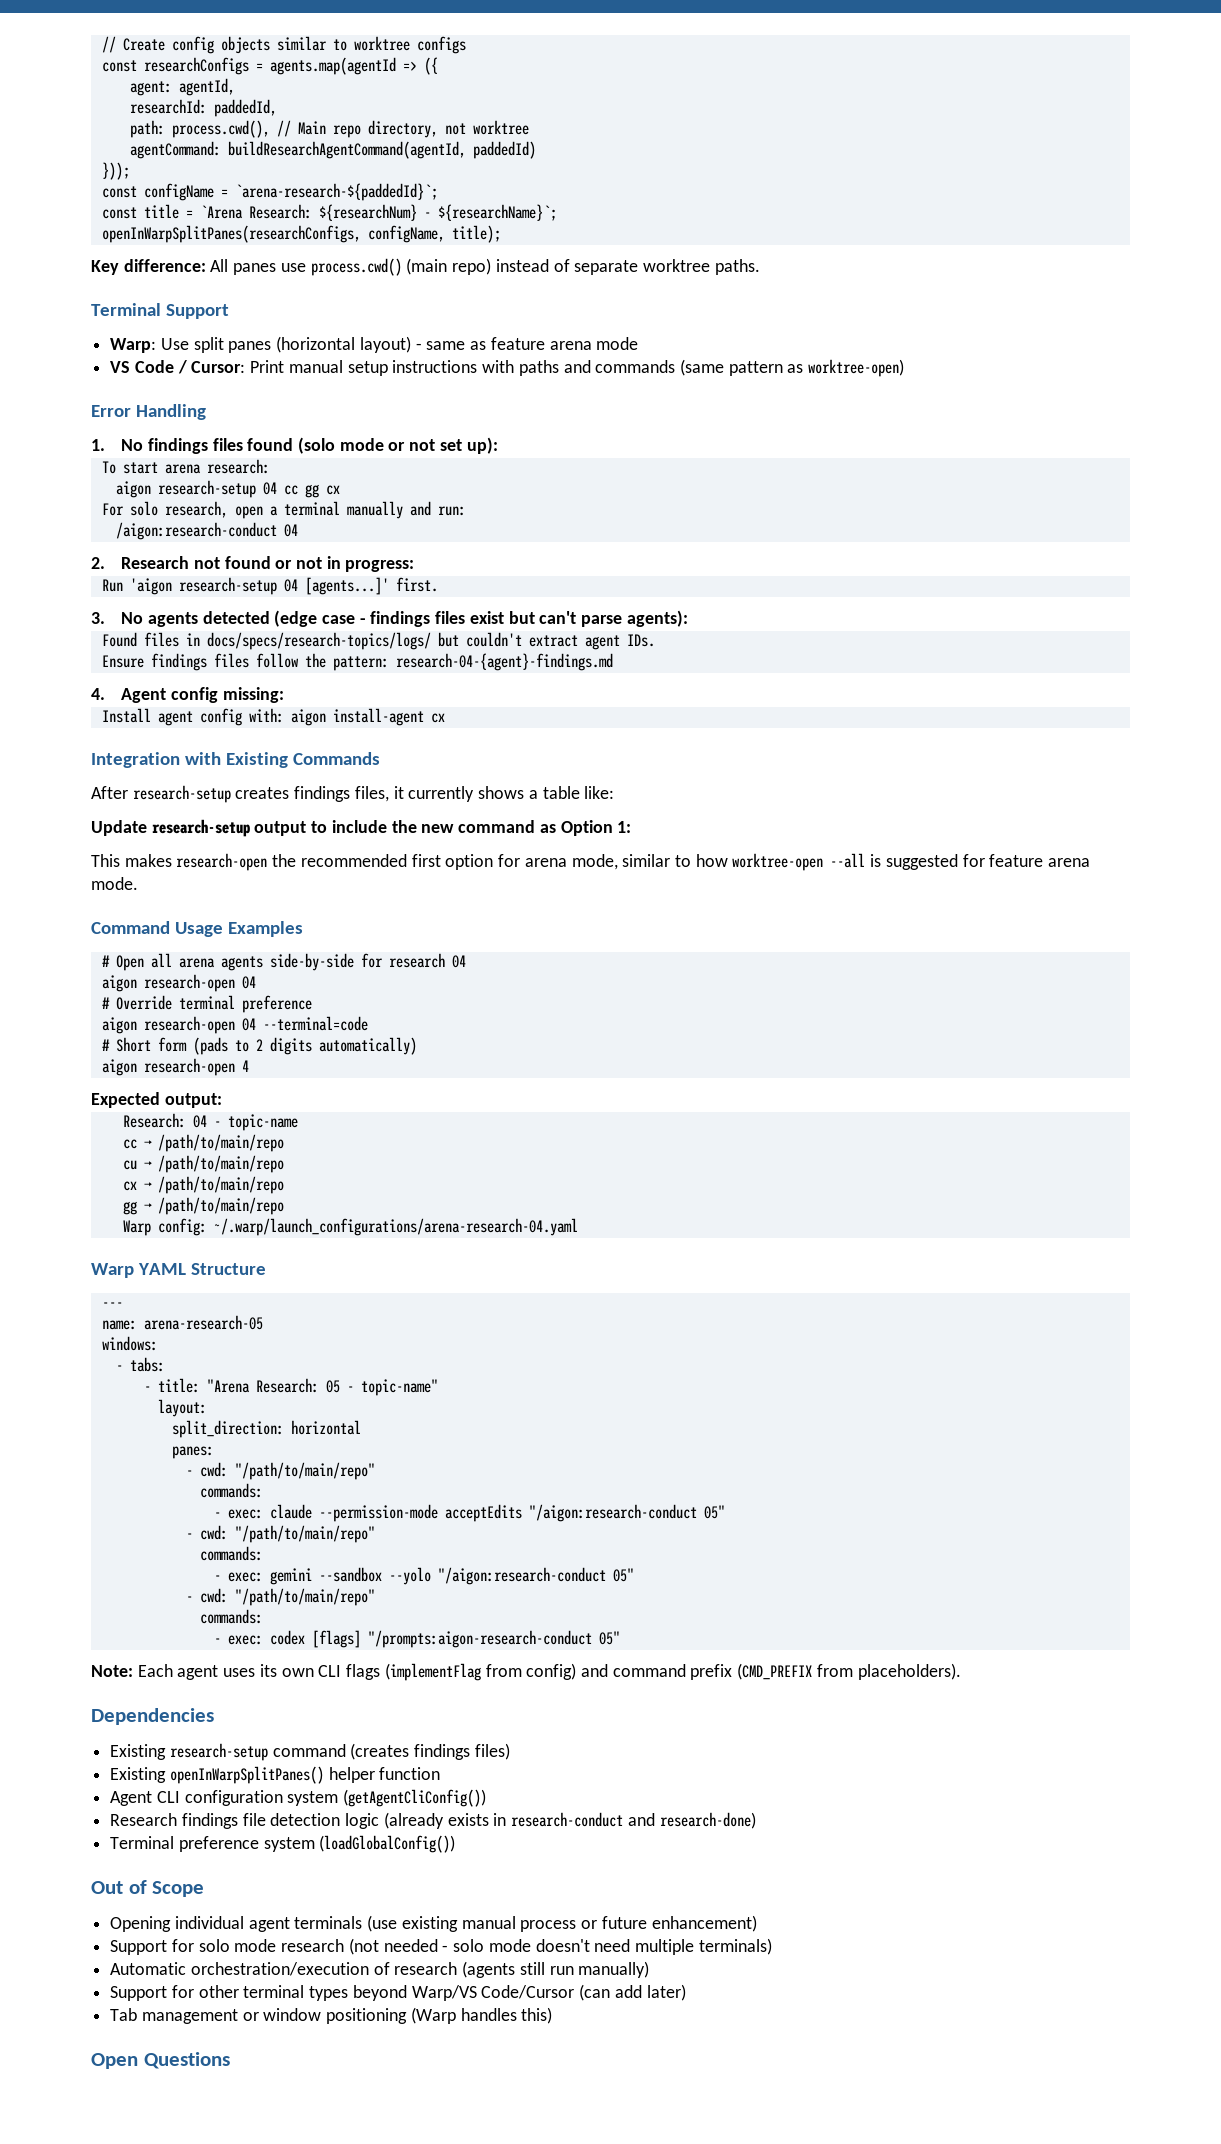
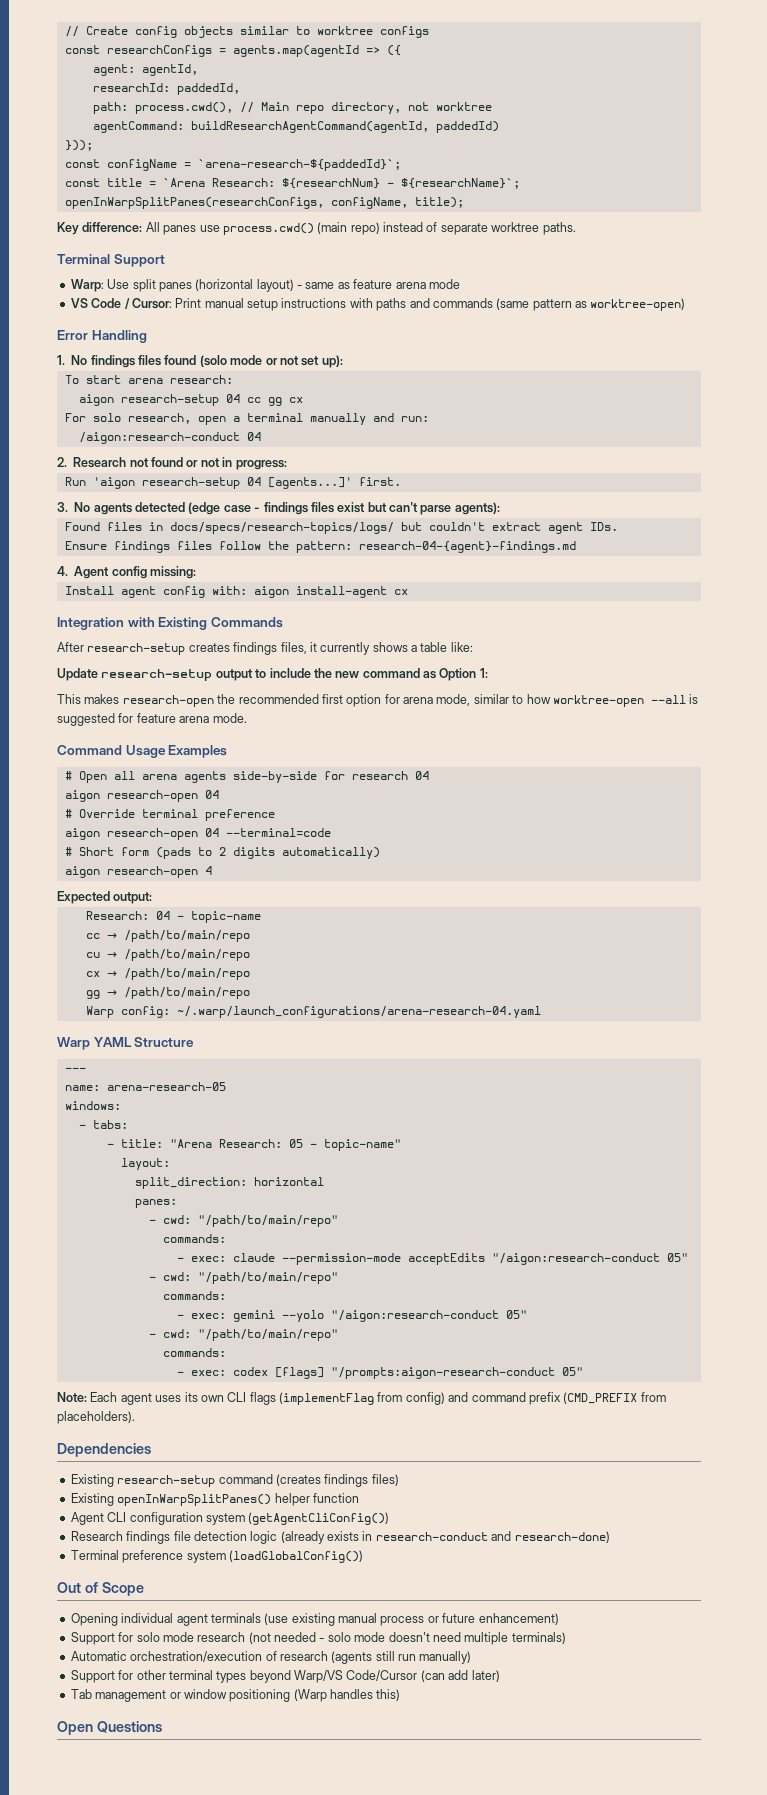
- - exec: gemini --sandbox --yolo "/aigon:research-conduct 05"
+ - exec: gemini --yolo "/aigon:research-conduct 05"

